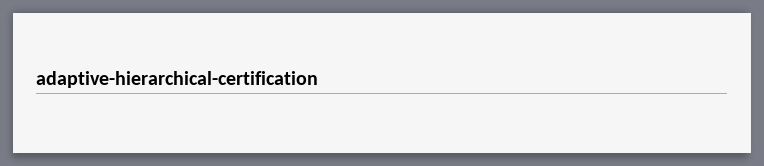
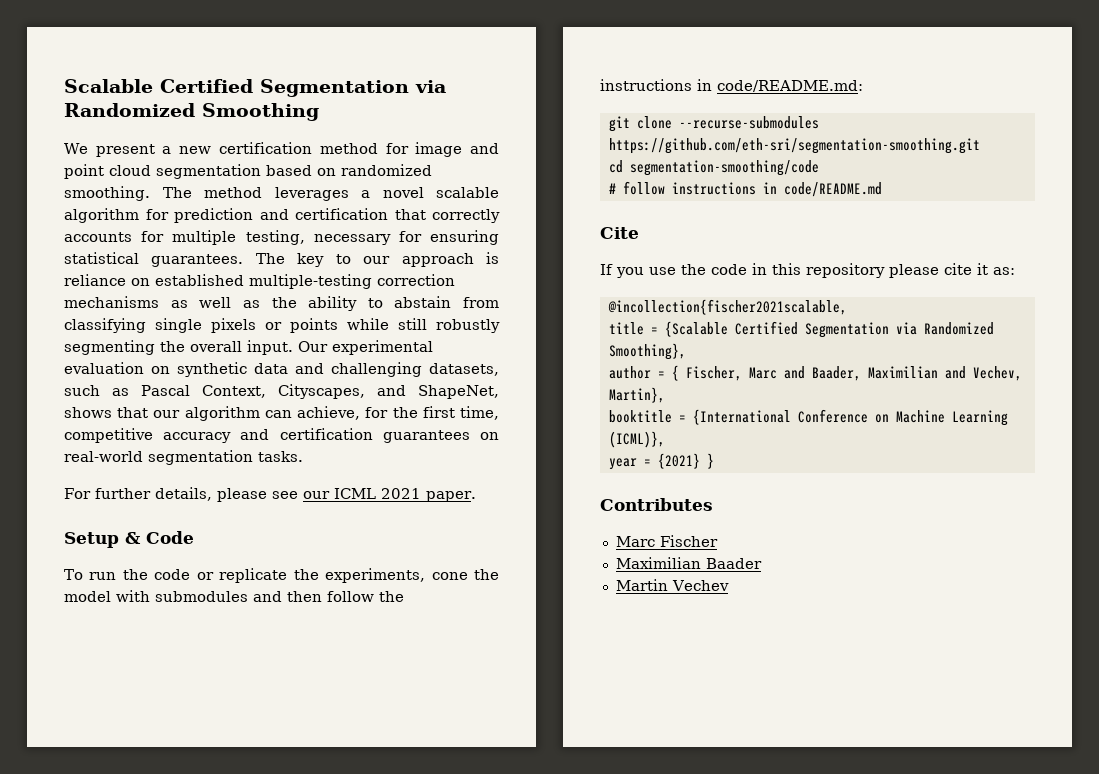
- adaptive-hierarchical-certification
+ Scalable Certified Segmentation via Randomized Smoothing
+ We present a new certification method for image and point cloud segmentation based on randomized smoothing. The method leverages a novel scalable algorithm for prediction and certification that correctly accounts for multiple testing, necessary for ensuring statistical guarantees. The key to our approach is reliance on established multiple-testing correction mechanisms as well as the ability to abstain from classifying single pixels or points while still robustly segmenting the overall input. Our experimental evaluation on synthetic data and challenging datasets, such as Pascal Context, Cityscapes, and ShapeNet, shows that our algorithm can achieve, for the first time, competitive accuracy and certification guarantees on real-world segmentation tasks.
+ For further details, please see our ICML 2021 paper.
+ Setup & Code
+ To run the code or replicate the experiments, cone the model with submodules and then follow the instructions in code/README.md:
+ git clone --recurse-submodules https://github.com/eth-sri/segmentation-smoothing.git
+ cd segmentation-smoothing/code
+ # follow instructions in code/README.md
+ Cite
+ If you use the code in this repository please cite it as:
+ @incollection{fischer2021scalable,
+ title = {Scalable Certified Segmentation via Randomized Smoothing},
+ author = { Fischer, Marc and Baader, Maximilian and Vechev, Martin},
+ booktitle = {International Conference on Machine Learning (ICML)},
+ year = {2021} }
+ Contributes
+ Marc Fischer
+ Maximilian Baader
+ Martin Vechev

